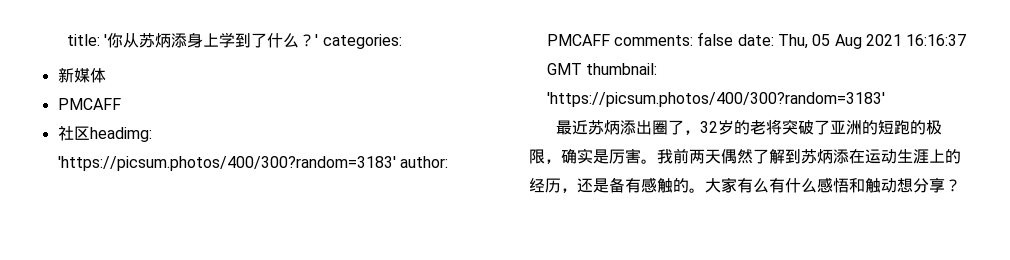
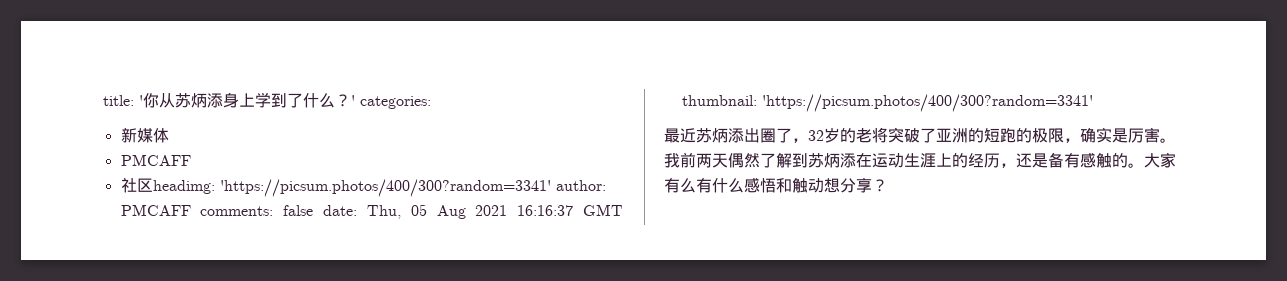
- 社区headimg: 'https://picsum.photos/400/300?random=3183' author: PMCAFF comments: false date: Thu, 05 Aug 2021 16:16:37 GMT thumbnail: 'https://picsum.photos/400/300?random=3183'
+ 社区headimg: 'https://picsum.photos/400/300?random=3341' author: PMCAFF comments: false date: Thu, 05 Aug 2021 16:16:37 GMT thumbnail: 'https://picsum.photos/400/300?random=3341'

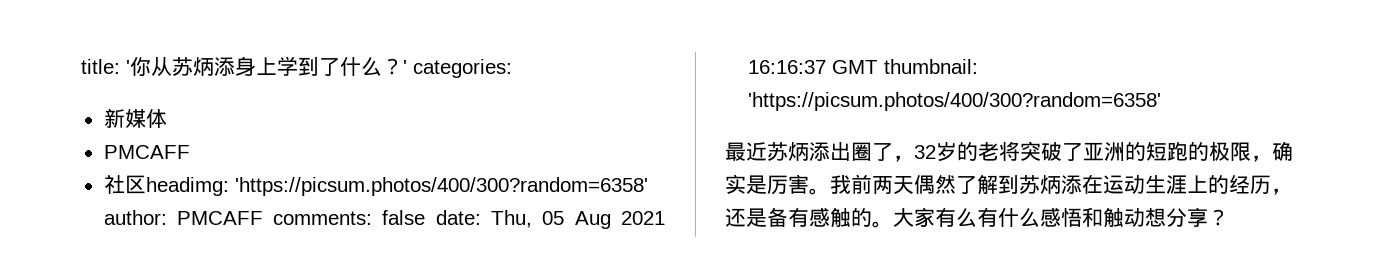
- 社区headimg: 'https://picsum.photos/400/300?random=3341' author: PMCAFF comments: false date: Thu, 05 Aug 2021 16:16:37 GMT thumbnail: 'https://picsum.photos/400/300?random=3341'
+ 社区headimg: 'https://picsum.photos/400/300?random=6358' author: PMCAFF comments: false date: Thu, 05 Aug 2021 16:16:37 GMT thumbnail: 'https://picsum.photos/400/300?random=6358'

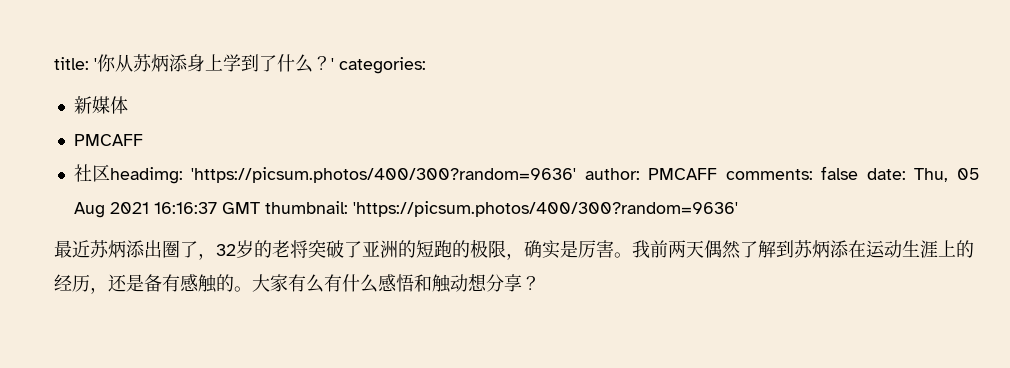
- 社区headimg: 'https://picsum.photos/400/300?random=6358' author: PMCAFF comments: false date: Thu, 05 Aug 2021 16:16:37 GMT thumbnail: 'https://picsum.photos/400/300?random=6358'
+ 社区headimg: 'https://picsum.photos/400/300?random=9636' author: PMCAFF comments: false date: Thu, 05 Aug 2021 16:16:37 GMT thumbnail: 'https://picsum.photos/400/300?random=9636'

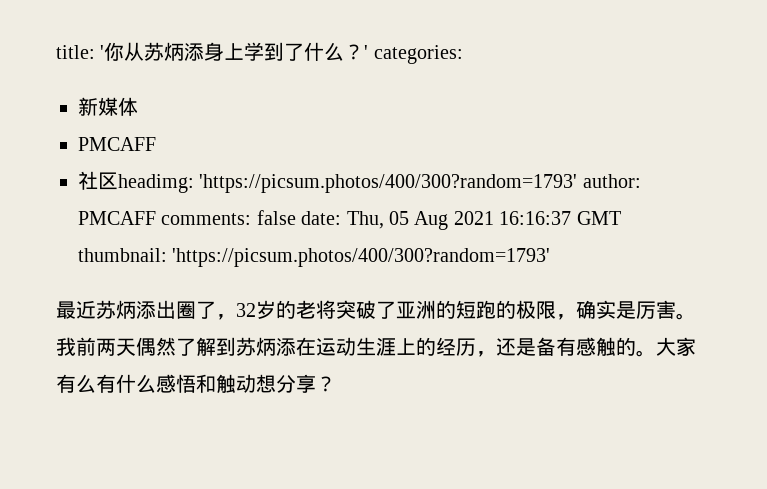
- 社区headimg: 'https://picsum.photos/400/300?random=9636' author: PMCAFF comments: false date: Thu, 05 Aug 2021 16:16:37 GMT thumbnail: 'https://picsum.photos/400/300?random=9636'
+ 社区headimg: 'https://picsum.photos/400/300?random=1793' author: PMCAFF comments: false date: Thu, 05 Aug 2021 16:16:37 GMT thumbnail: 'https://picsum.photos/400/300?random=1793'

